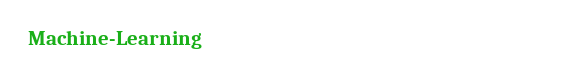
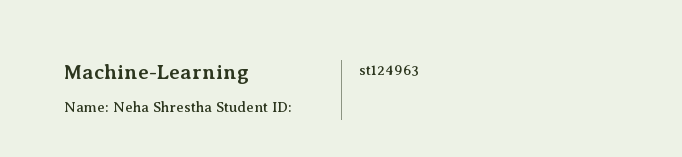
+ Name: Neha Shrestha Student ID: st124963

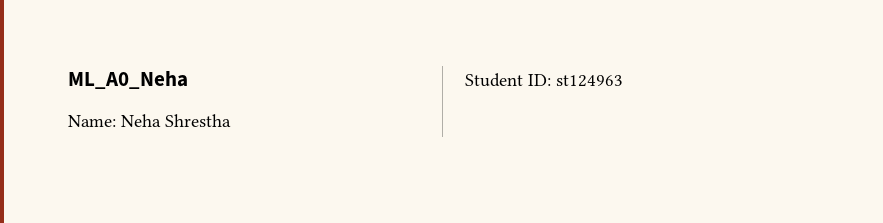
- Machine-Learning
+ ML_A0_Neha
- Name: Neha Shrestha Student ID: st124963
+ Name: Neha Shrestha
+ Student ID: st124963

